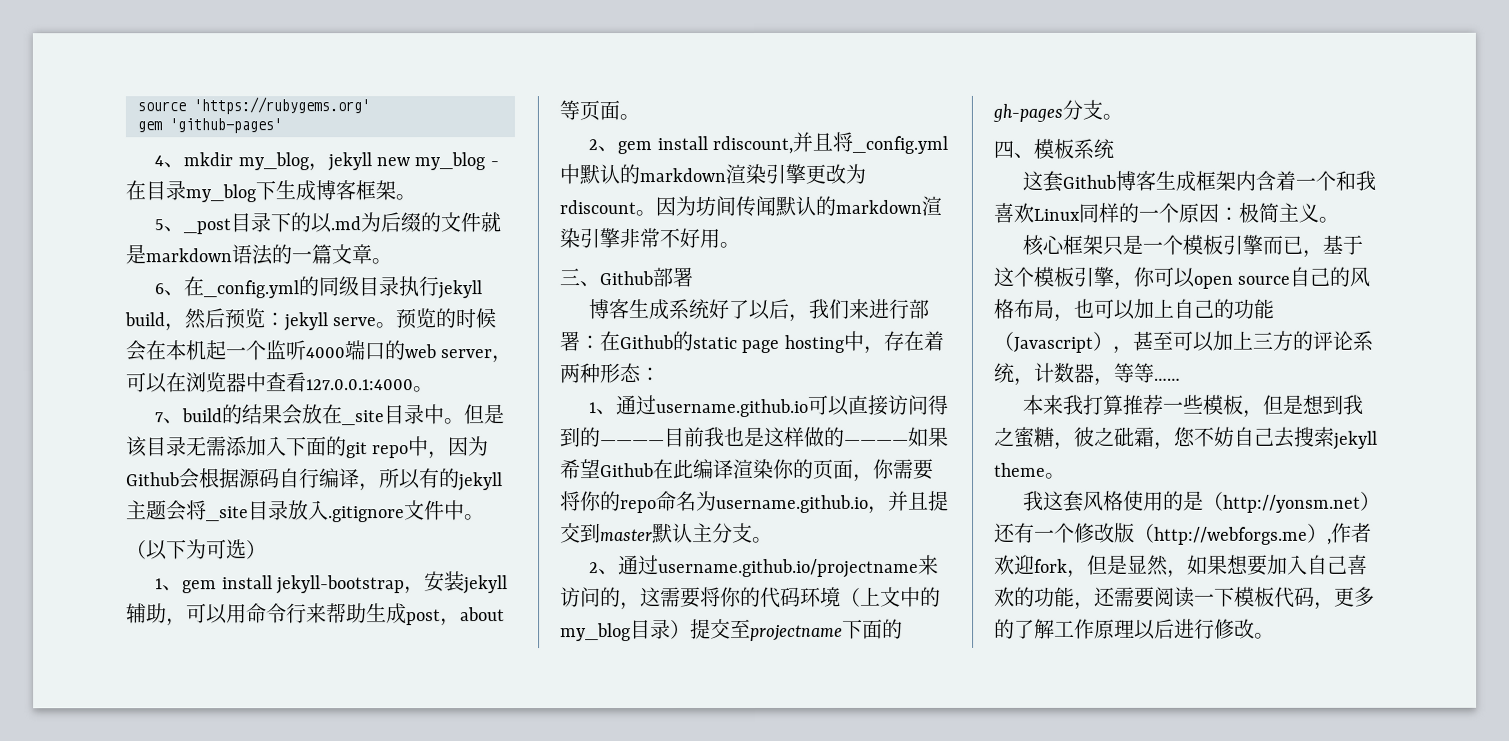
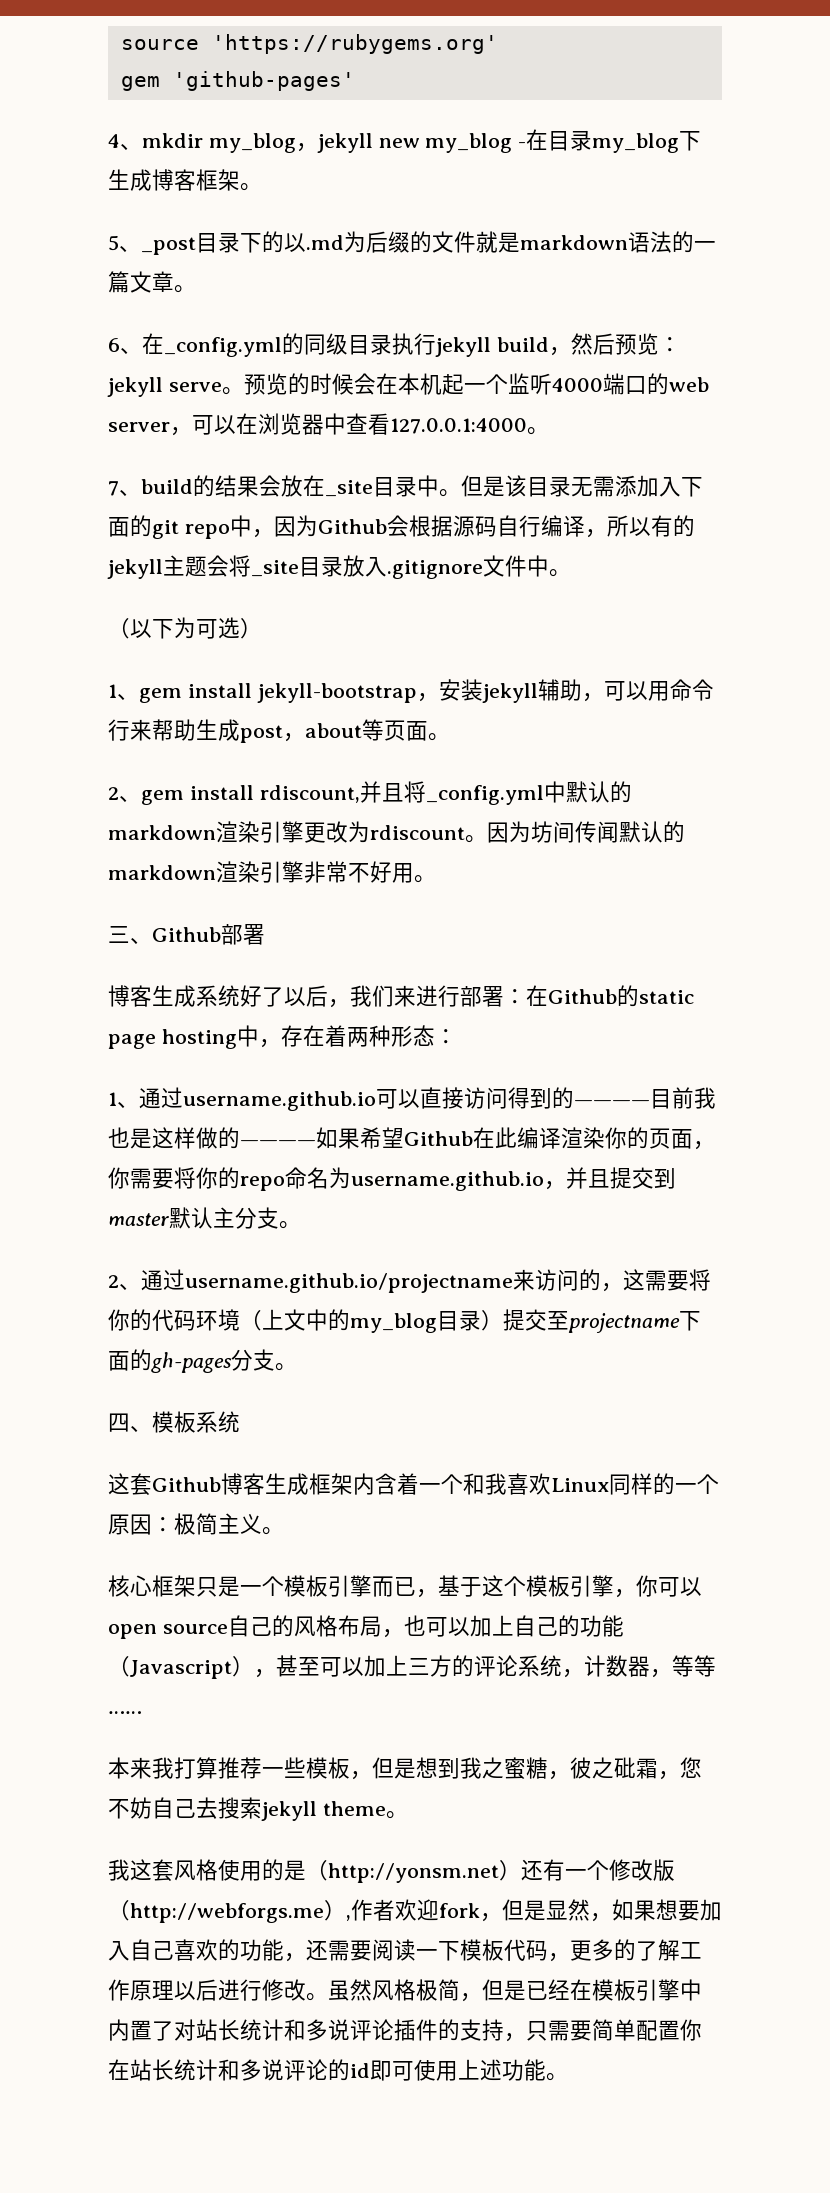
+ 虽然风格极简，但是已经在模板引擎中内置了对站长统计和多说评论插件的支持，只需要简单配置你在站长统计和多说评论的id即可使用上述功能。

